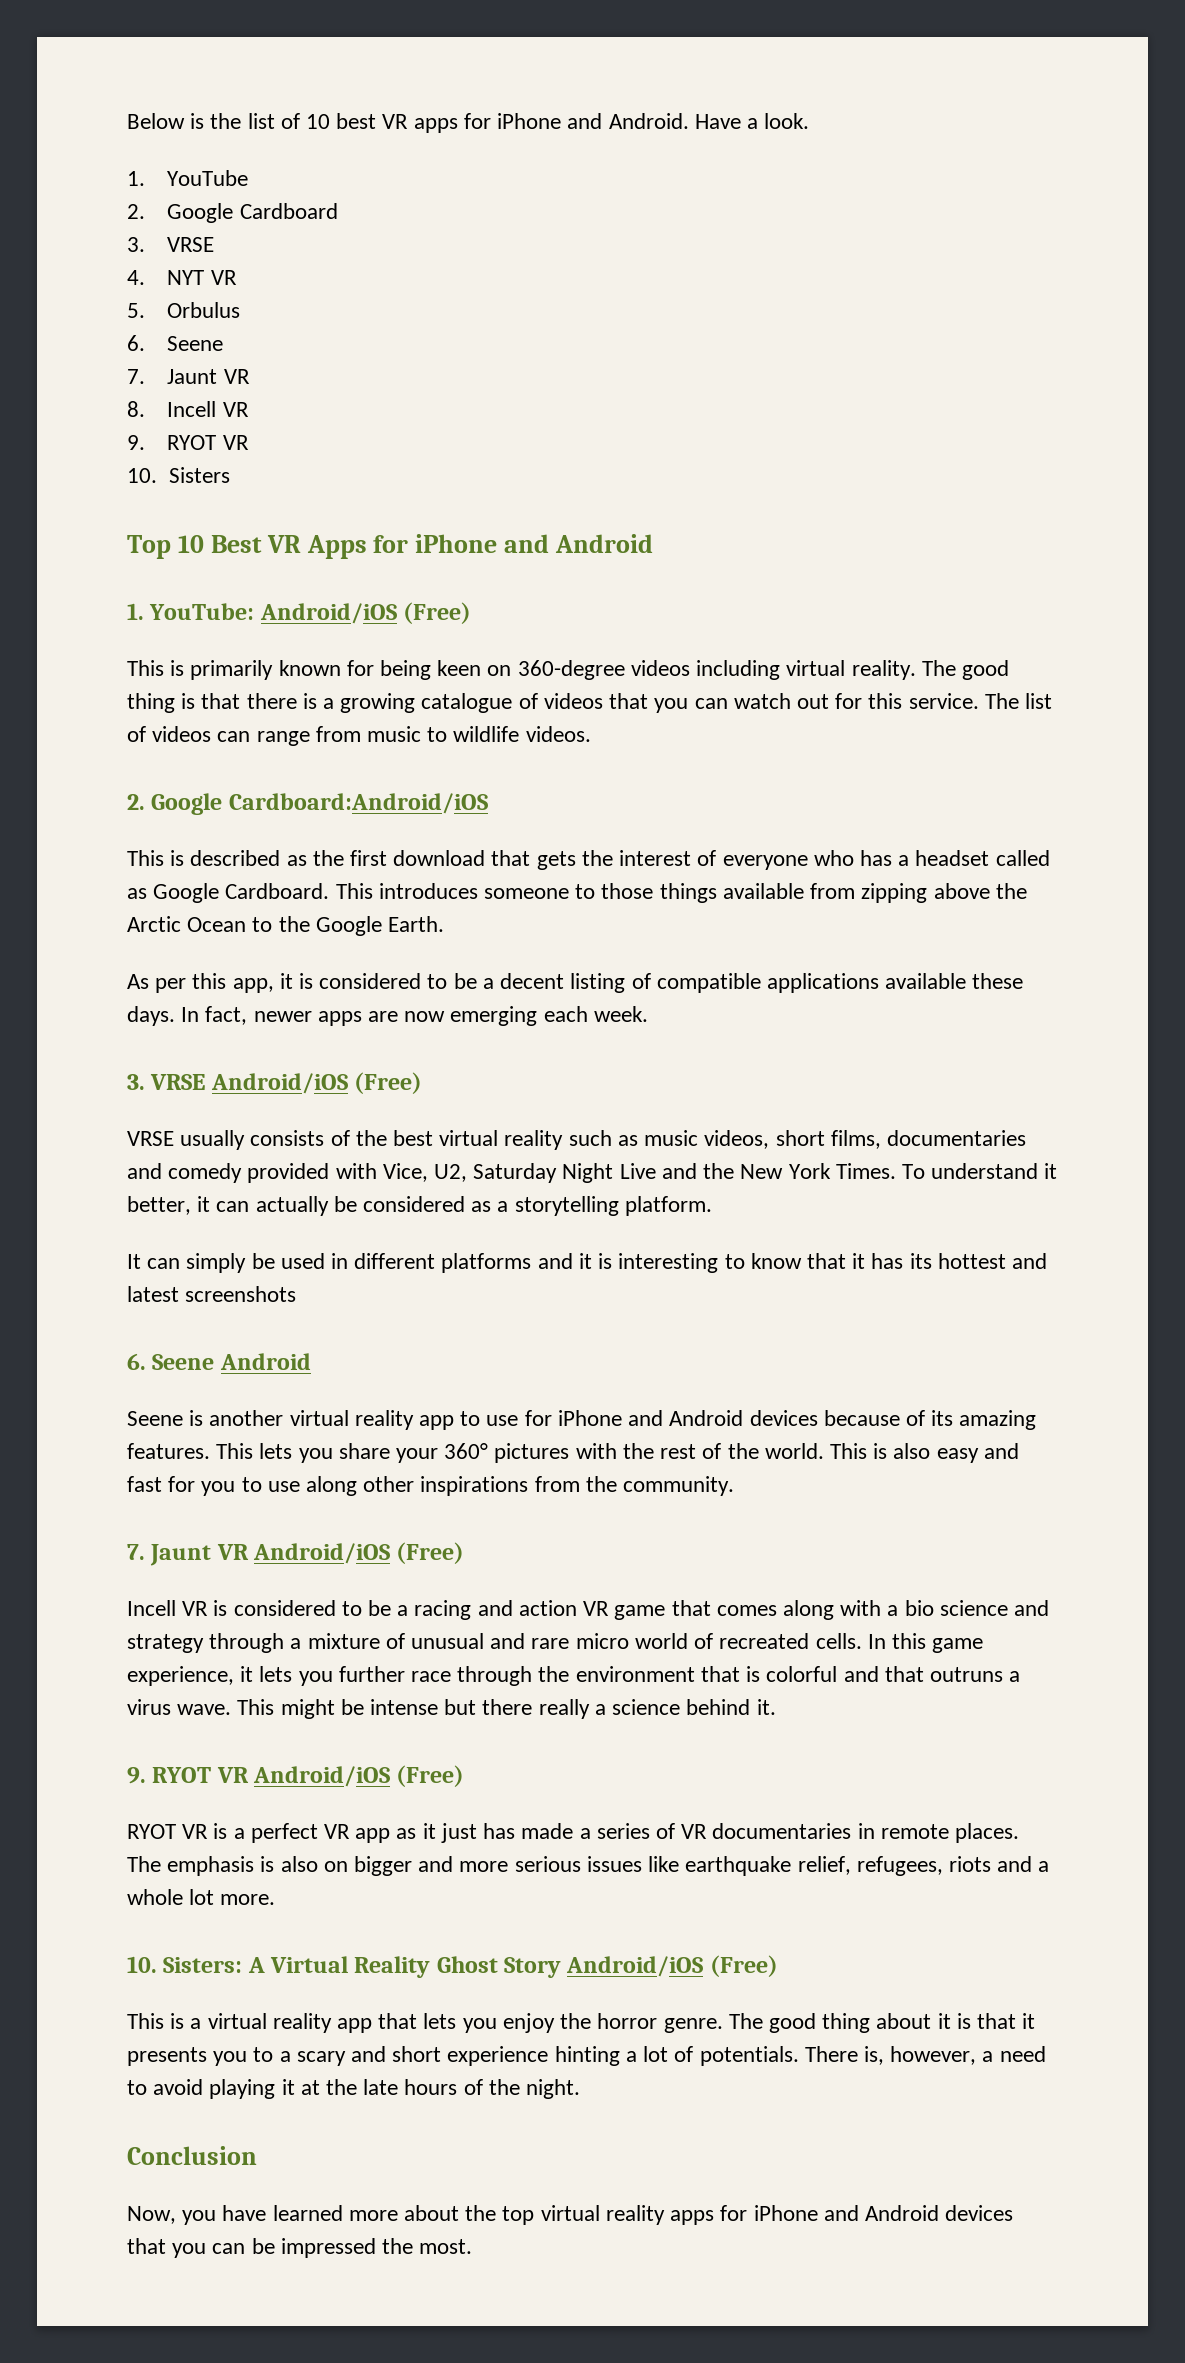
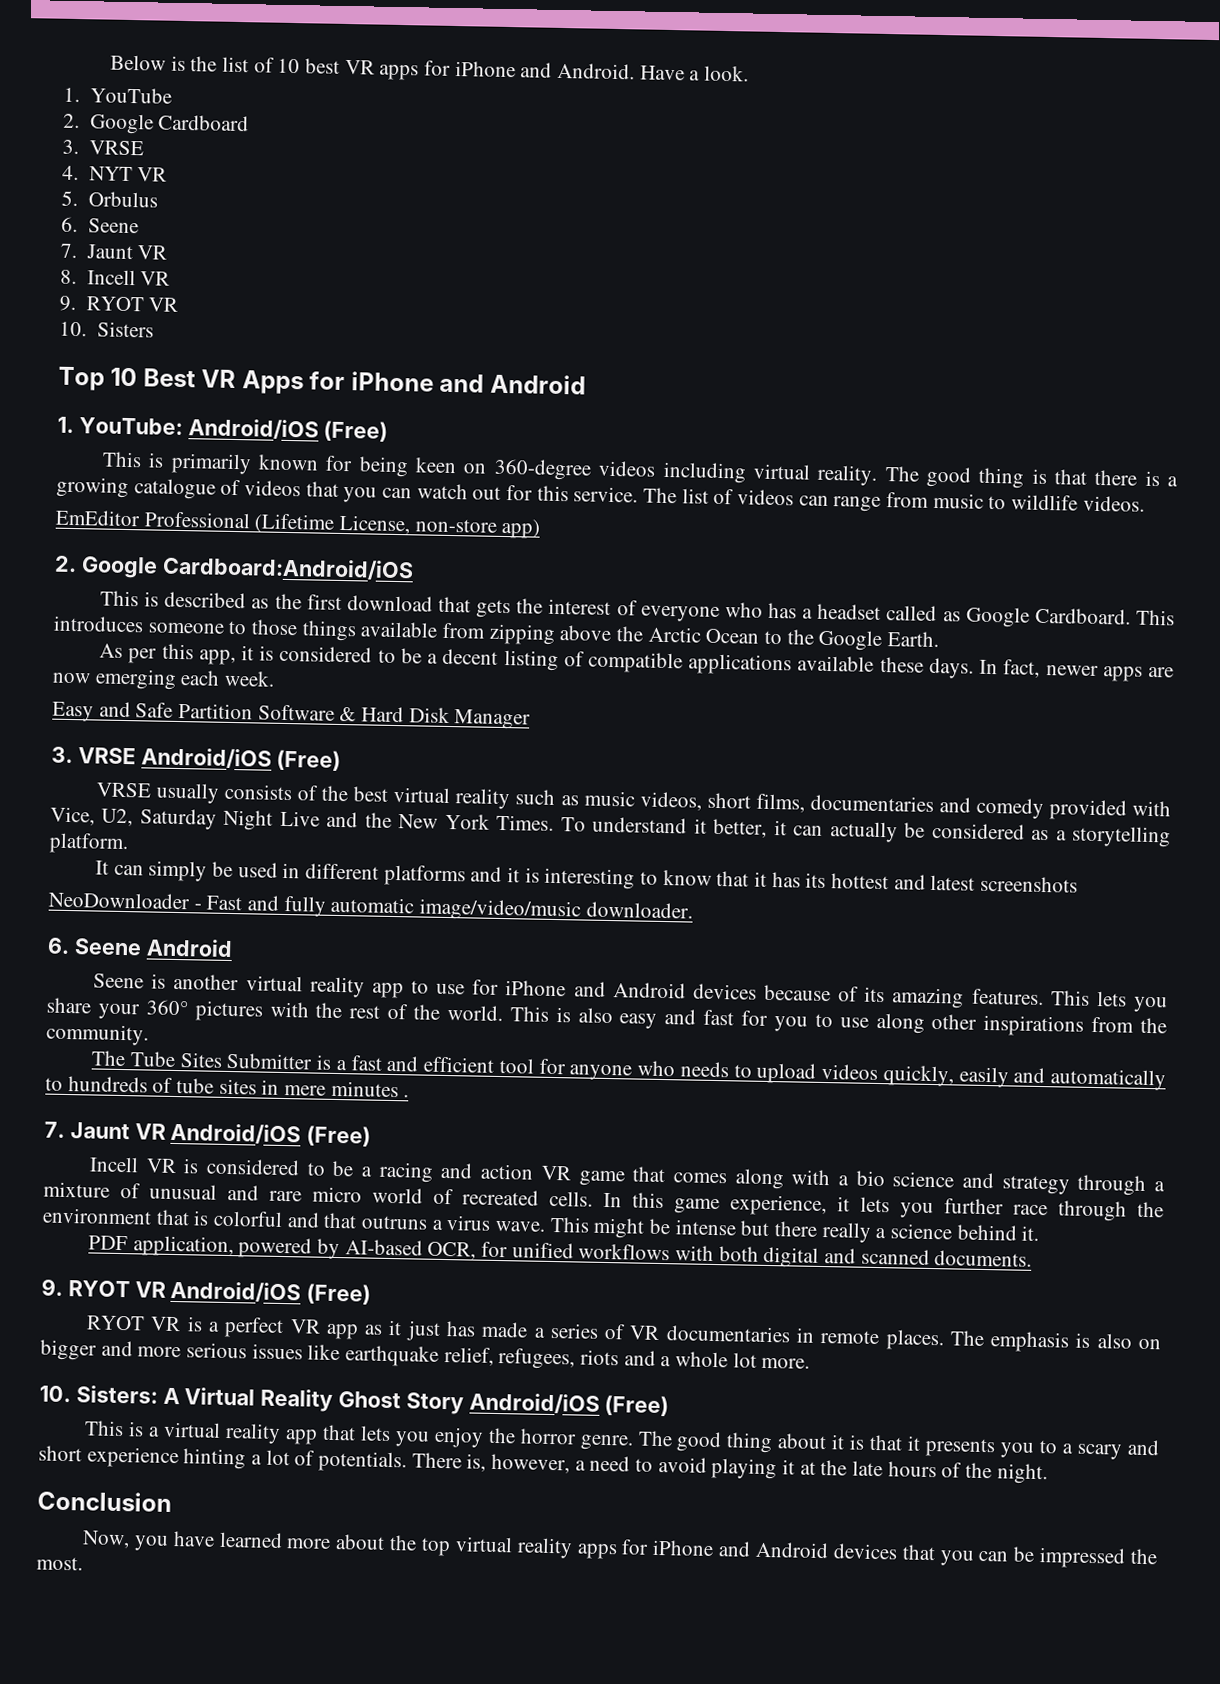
+ EmEditor Professional (Lifetime License, non-store app)
+ Easy and Safe Partition Software & Hard Disk Manager
+ NeoDownloader - Fast and fully automatic image/video/music downloader.
+ The Tube Sites Submitter is a fast and efficient tool for anyone who needs to upload videos quickly, easily and automatically to hundreds of tube sites in mere minutes .
+ PDF application, powered by AI-based OCR, for unified workflows with both digital and scanned documents.

